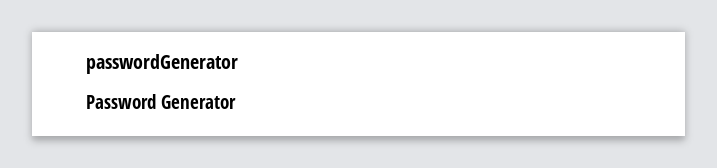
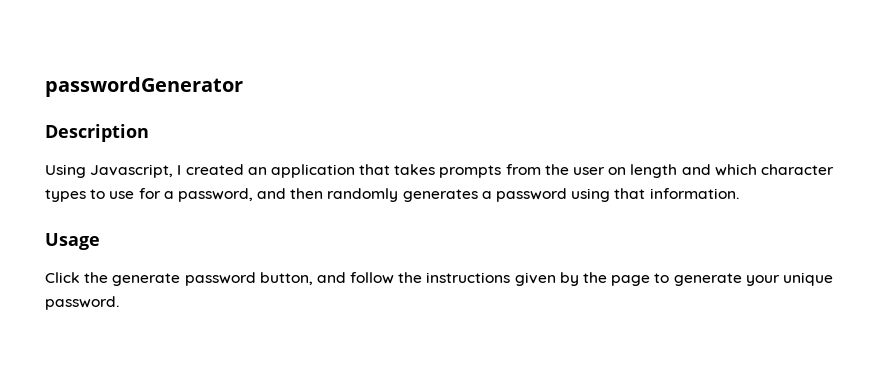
- Password Generator
+ Description
+ Using Javascript, I created an application that takes prompts from the user on length and which character types to use for a password, and then randomly generates a password using that information.
+ Usage
+ Click the generate password button, and follow the instructions given by the page to generate your unique password.

